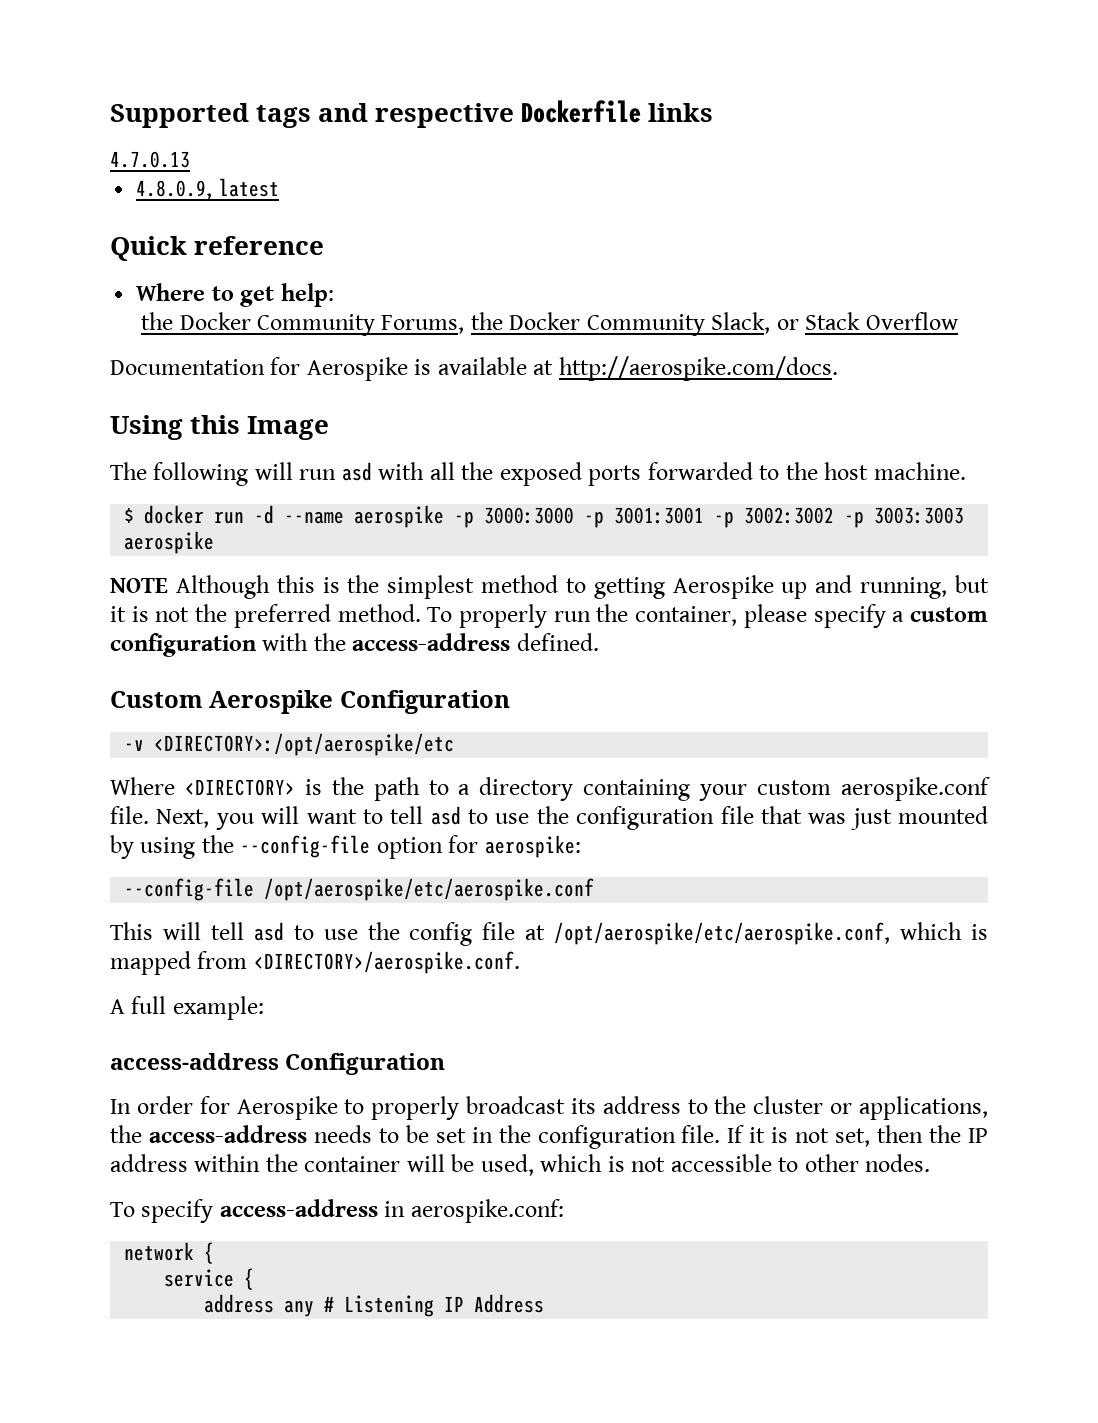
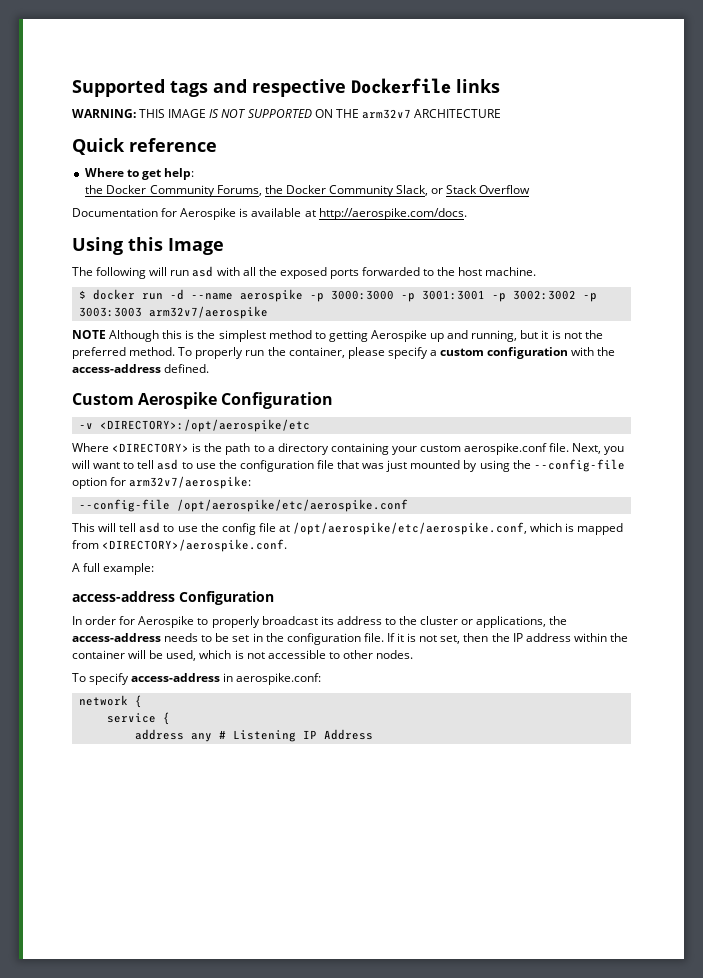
- 4.7.0.13
- 4.8.0.9, latest
+ WARNING: THIS IMAGE IS NOT SUPPORTED ON THE arm32v7 ARCHITECTURE
- $ docker run -d --name aerospike -p 3000:3000 -p 3001:3001 -p 3002:3002 -p 3003:3003 aerospike
+ $ docker run -d --name aerospike -p 3000:3000 -p 3001:3001 -p 3002:3002 -p 3003:3003 arm32v7/aerospike
- Next, you will want to tell asd to use the configuration file that was just mounted by using the --config-file option for aerospike:
+ Next, you will want to tell asd to use the configuration file that was just mounted by using the --config-file option for arm32v7/aerospike:

